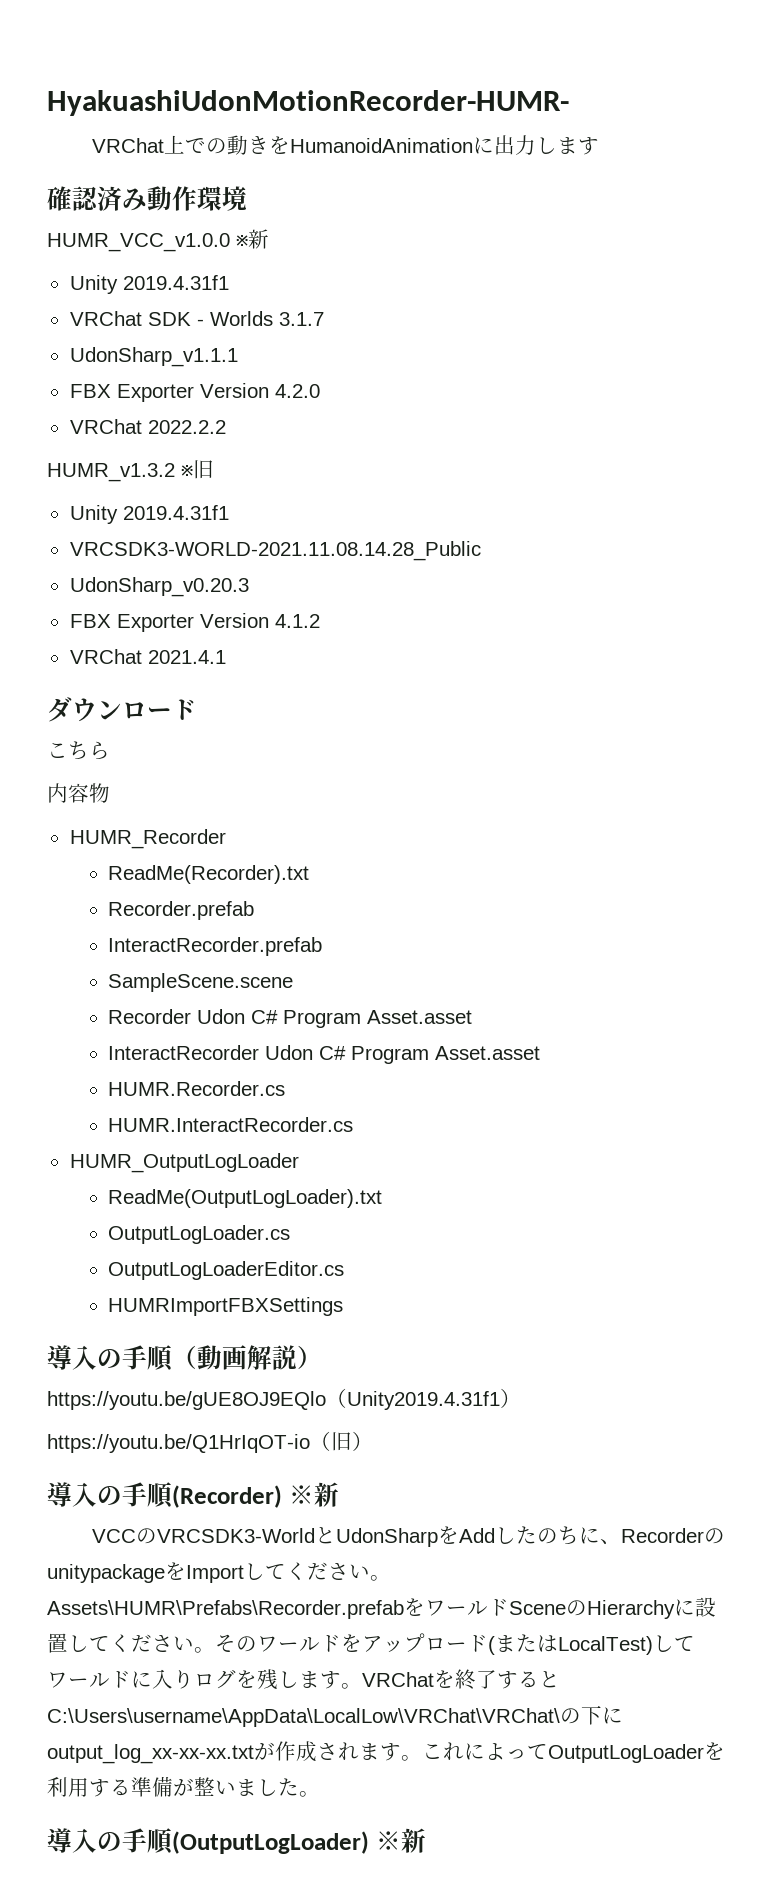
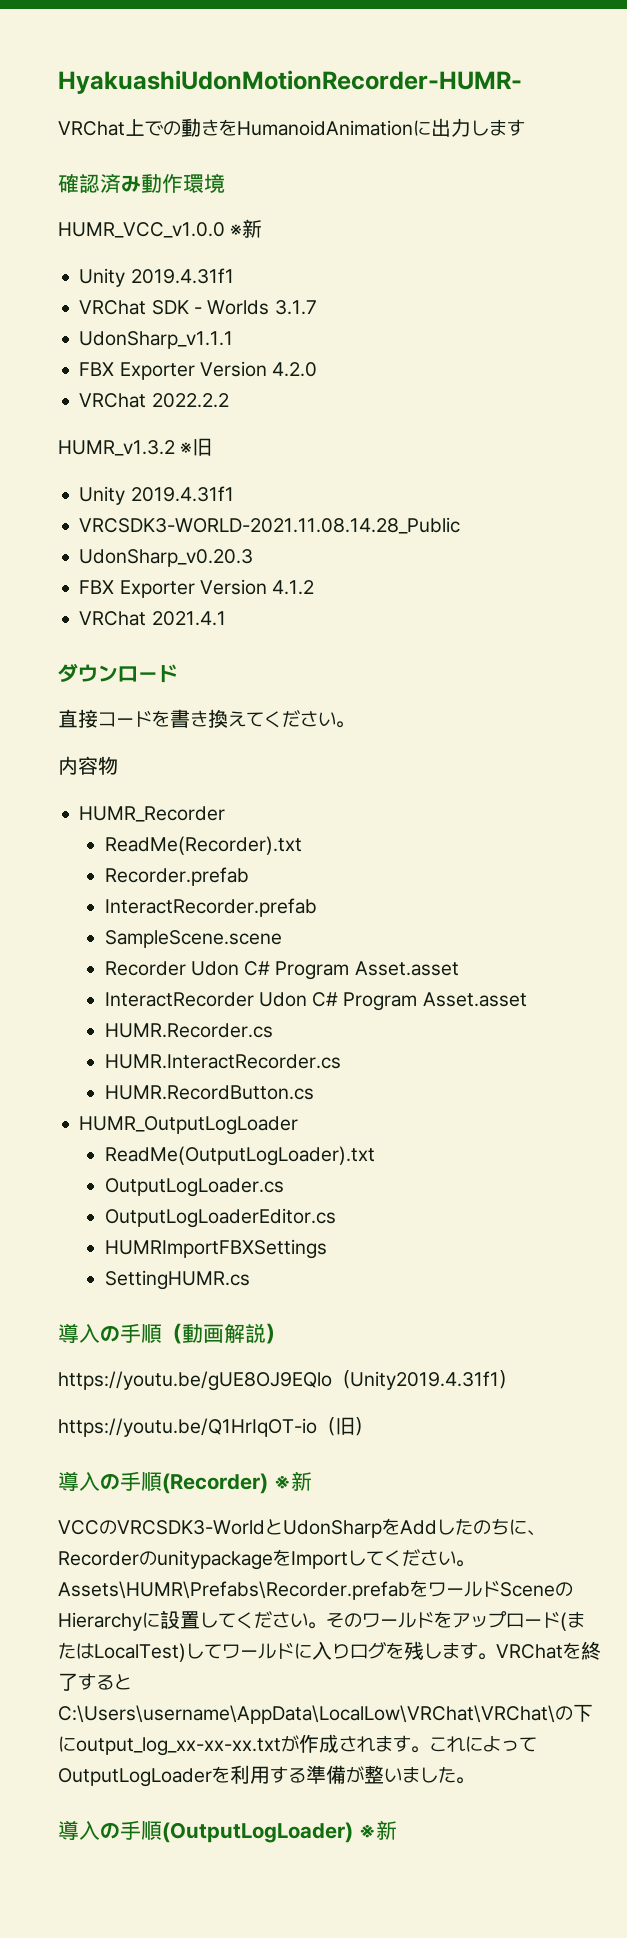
- こちら
+ 直接コードを書き換えてください。
+ HUMR.RecordButton.cs
+ SettingHUMR.cs

